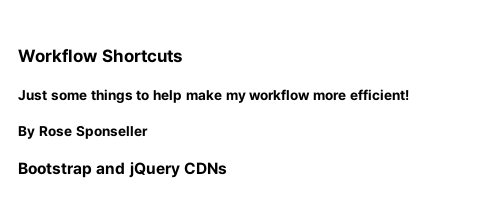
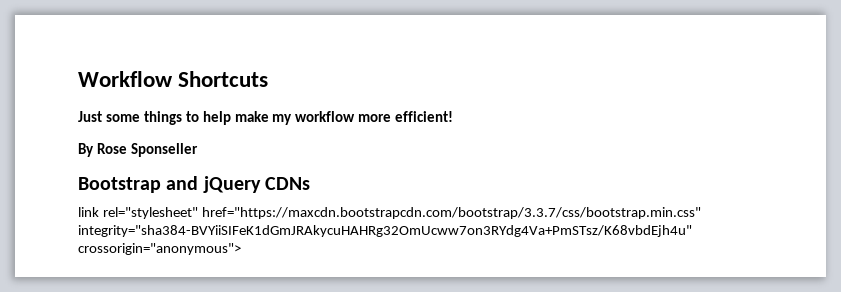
+ link rel="stylesheet" href="https://maxcdn.bootstrapcdn.com/bootstrap/3.3.7/css/bootstrap.min.css" integrity="sha384-BVYiiSIFeK1dGmJRAkycuHAHRg32OmUcww7on3RYdg4Va+PmSTsz/K68vbdEjh4u" crossorigin="anonymous">

